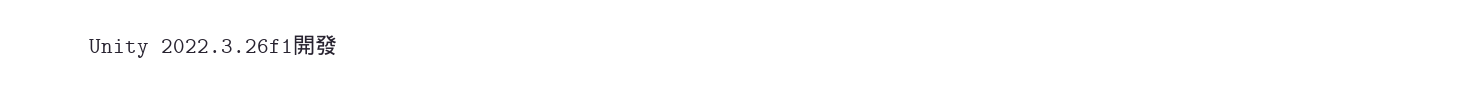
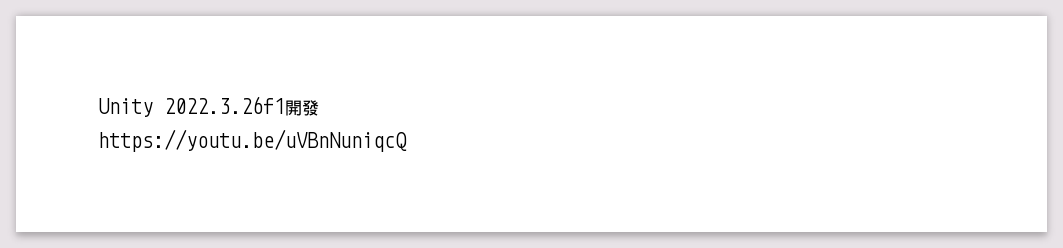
+ https://youtu.be/uVBnNuniqcQ

